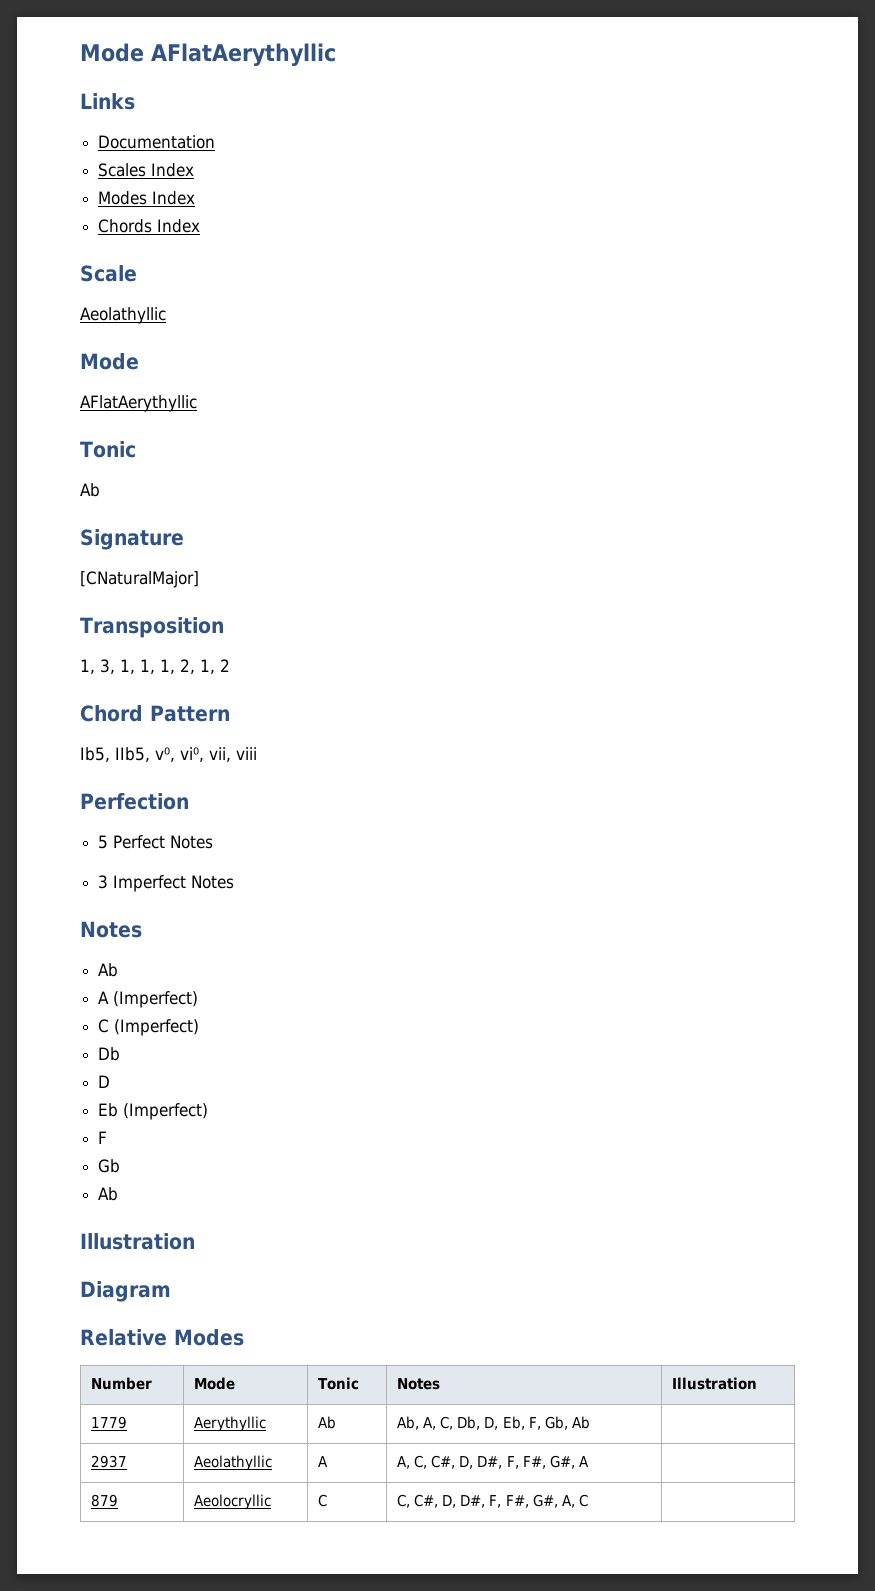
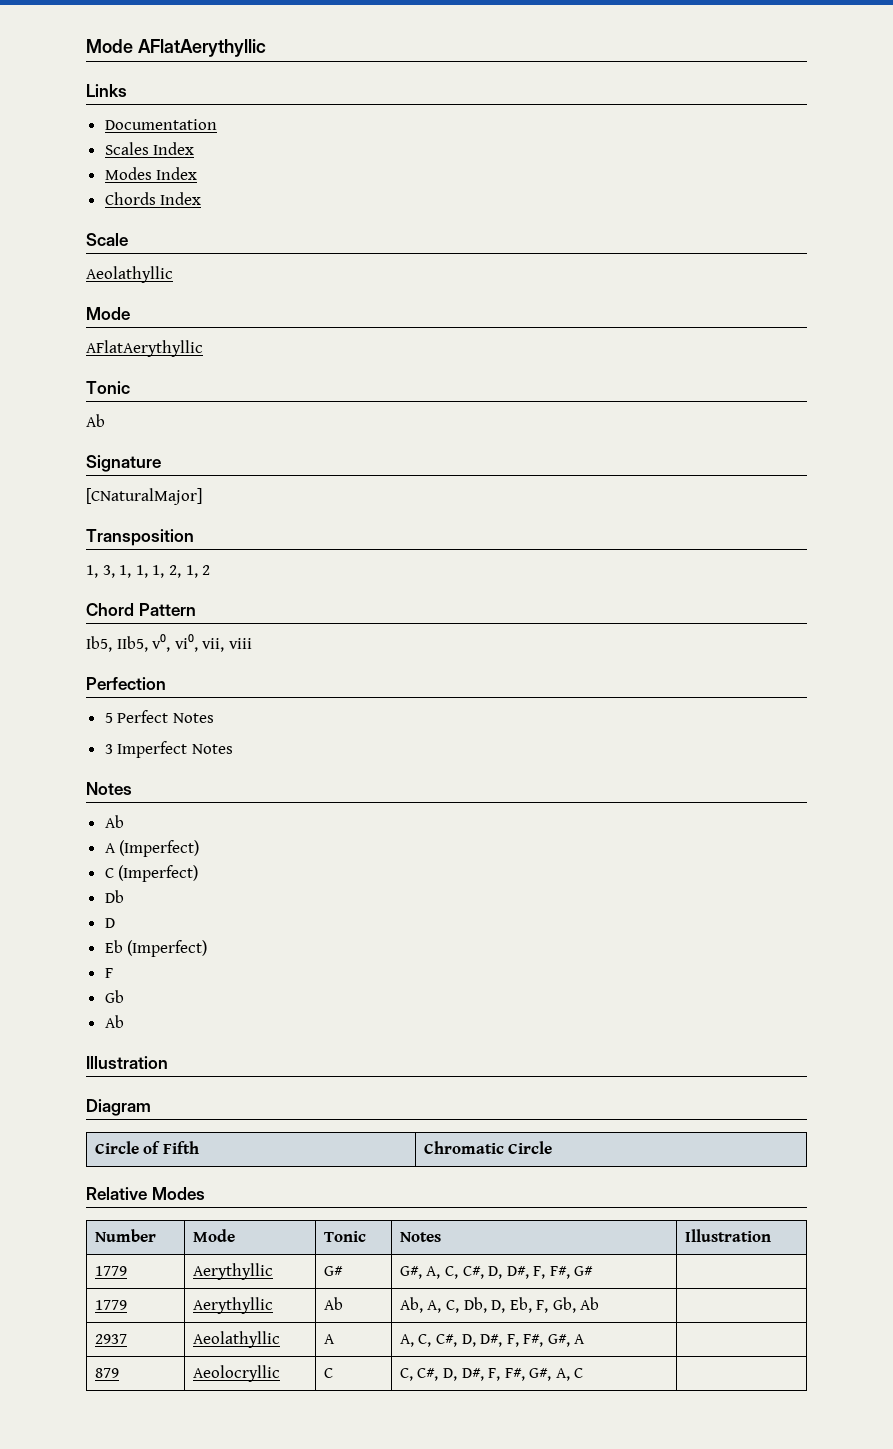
+ Circle of Fifth | Chromatic Circle
+ 1779 | Aerythyllic | G# | G#, A, C, C#, D, D#, F, F#, G# |

